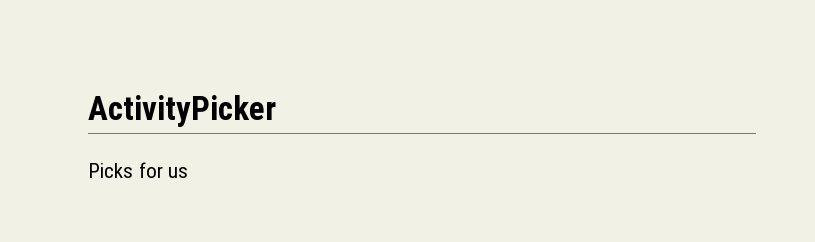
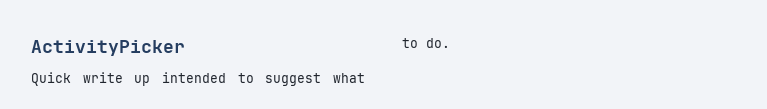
- Picks for us
+ Quick write up intended to suggest what to do.

